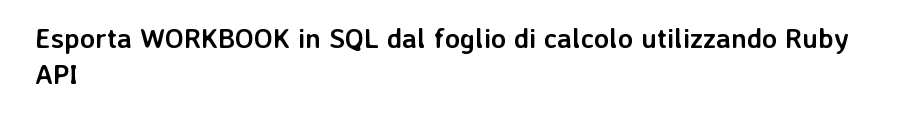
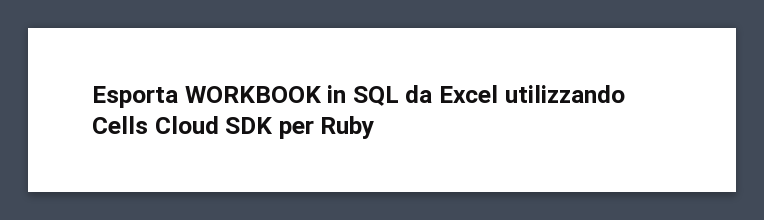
- Esporta WORKBOOK in SQL dal foglio di calcolo utilizzando Ruby API
+ Esporta WORKBOOK in SQL da Excel utilizzando Cells Cloud SDK per Ruby

